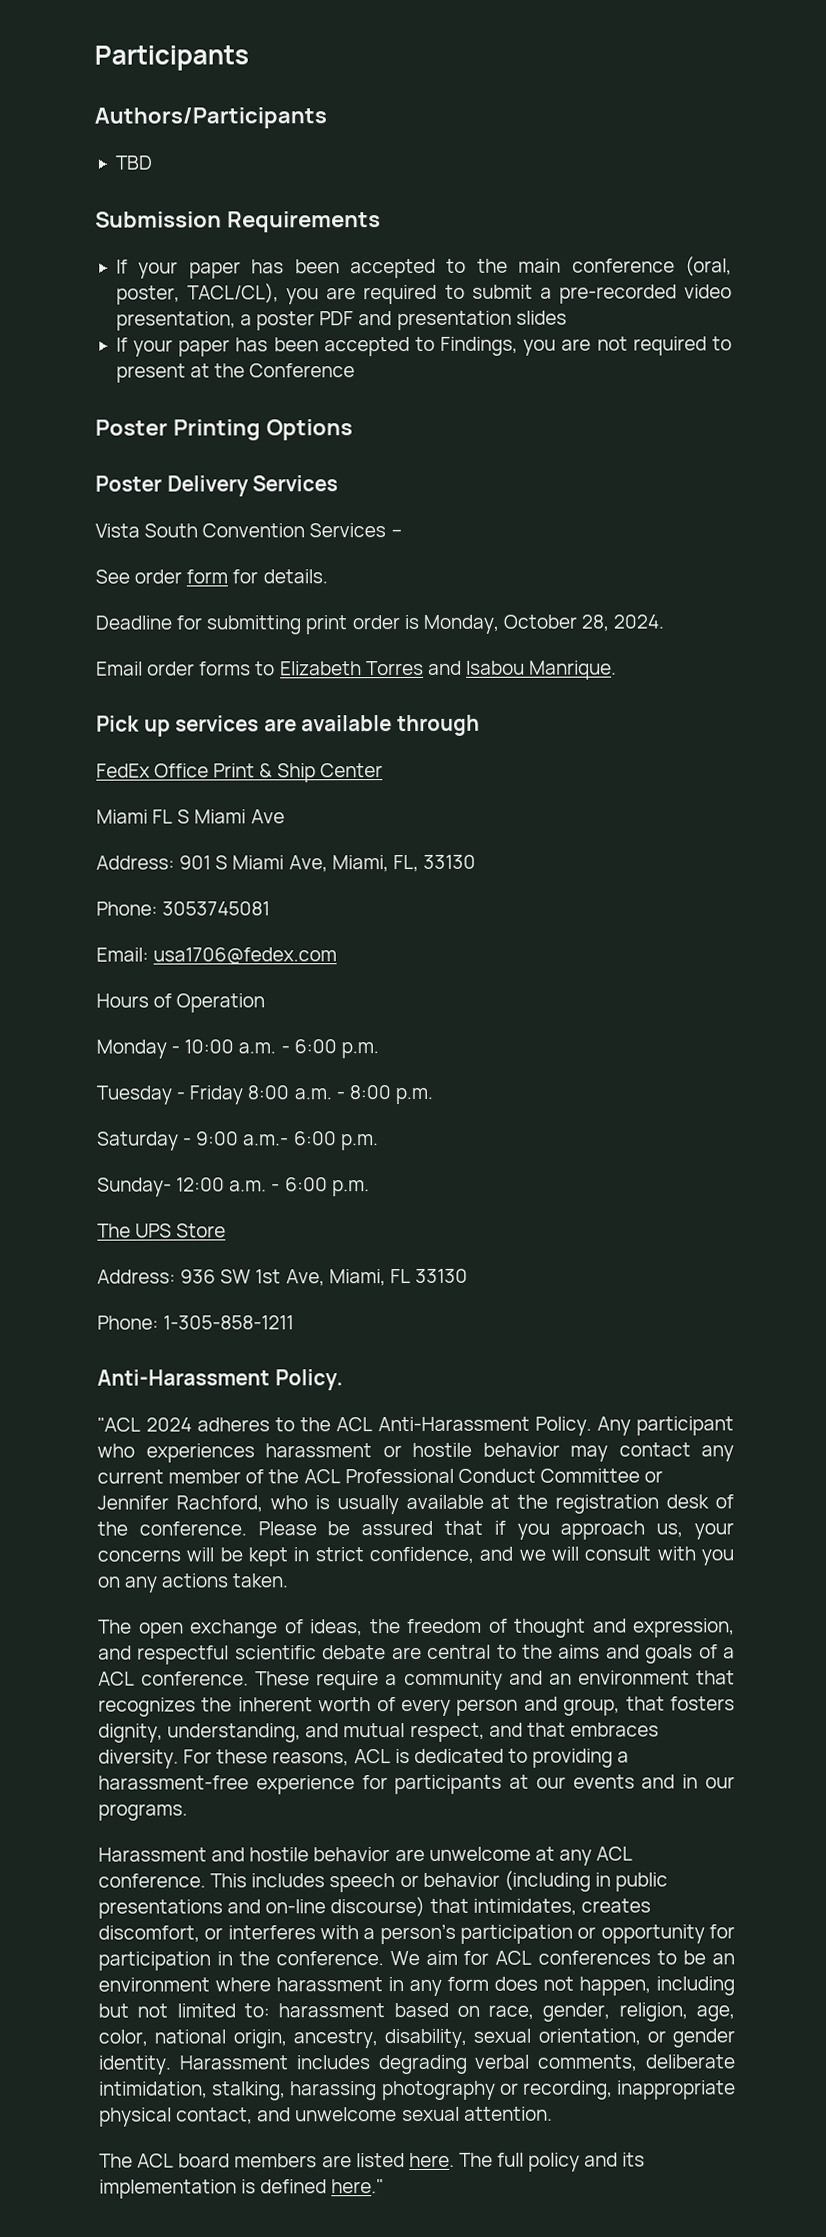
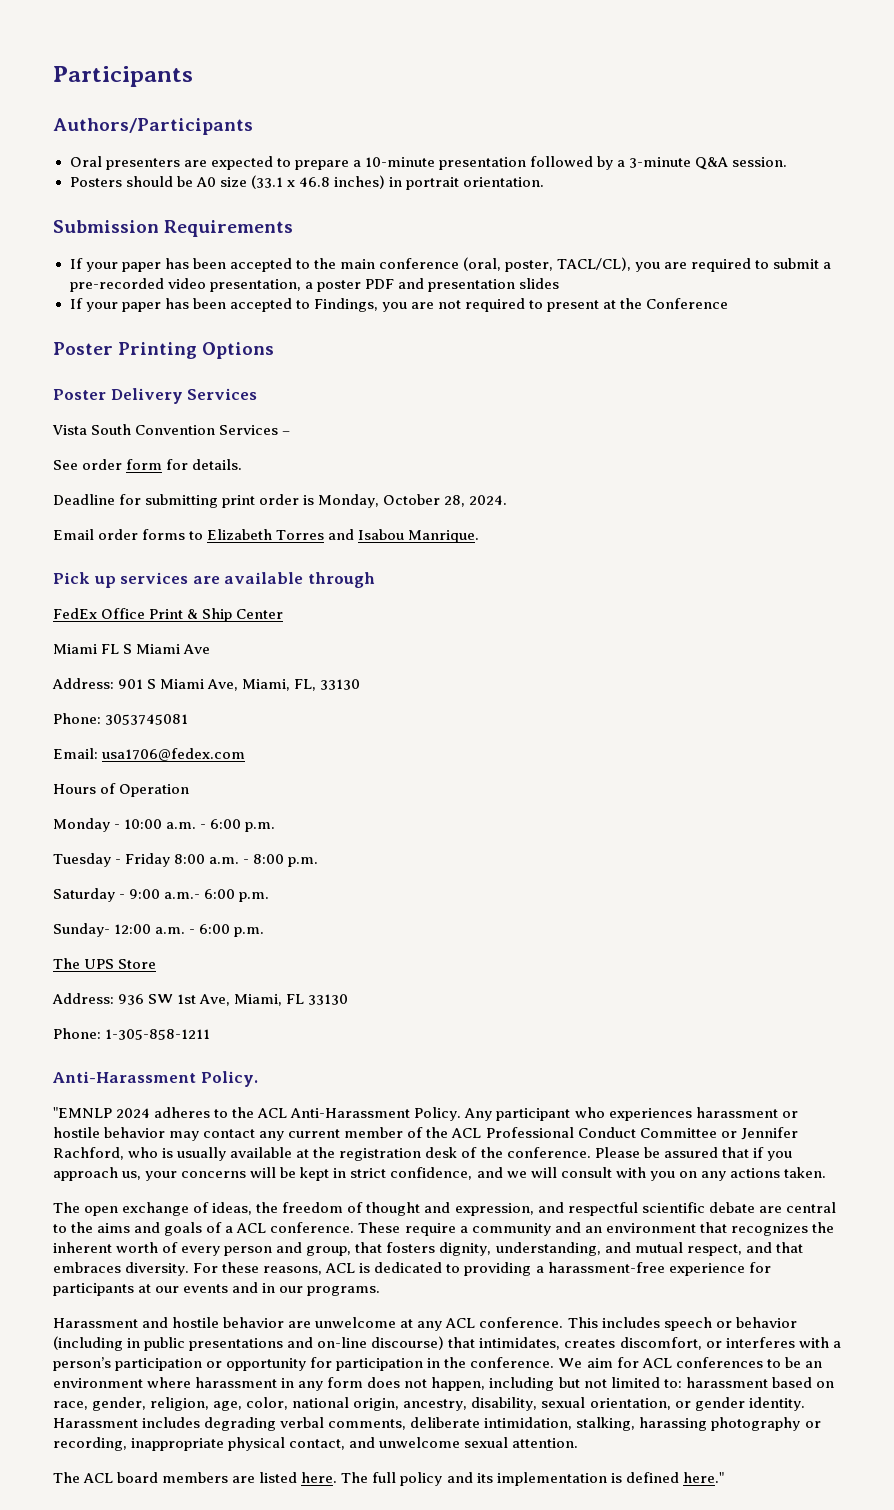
- TBD
+ Oral presenters are expected to prepare a 10-minute presentation followed by a 3-minute Q&A session.
+ Posters should be A0 size (33.1 x 46.8 inches) in portrait orientation.
- "ACL 2024 adheres to the ACL Anti-Harassment Policy.
+ "EMNLP 2024 adheres to the ACL Anti-Harassment Policy.

